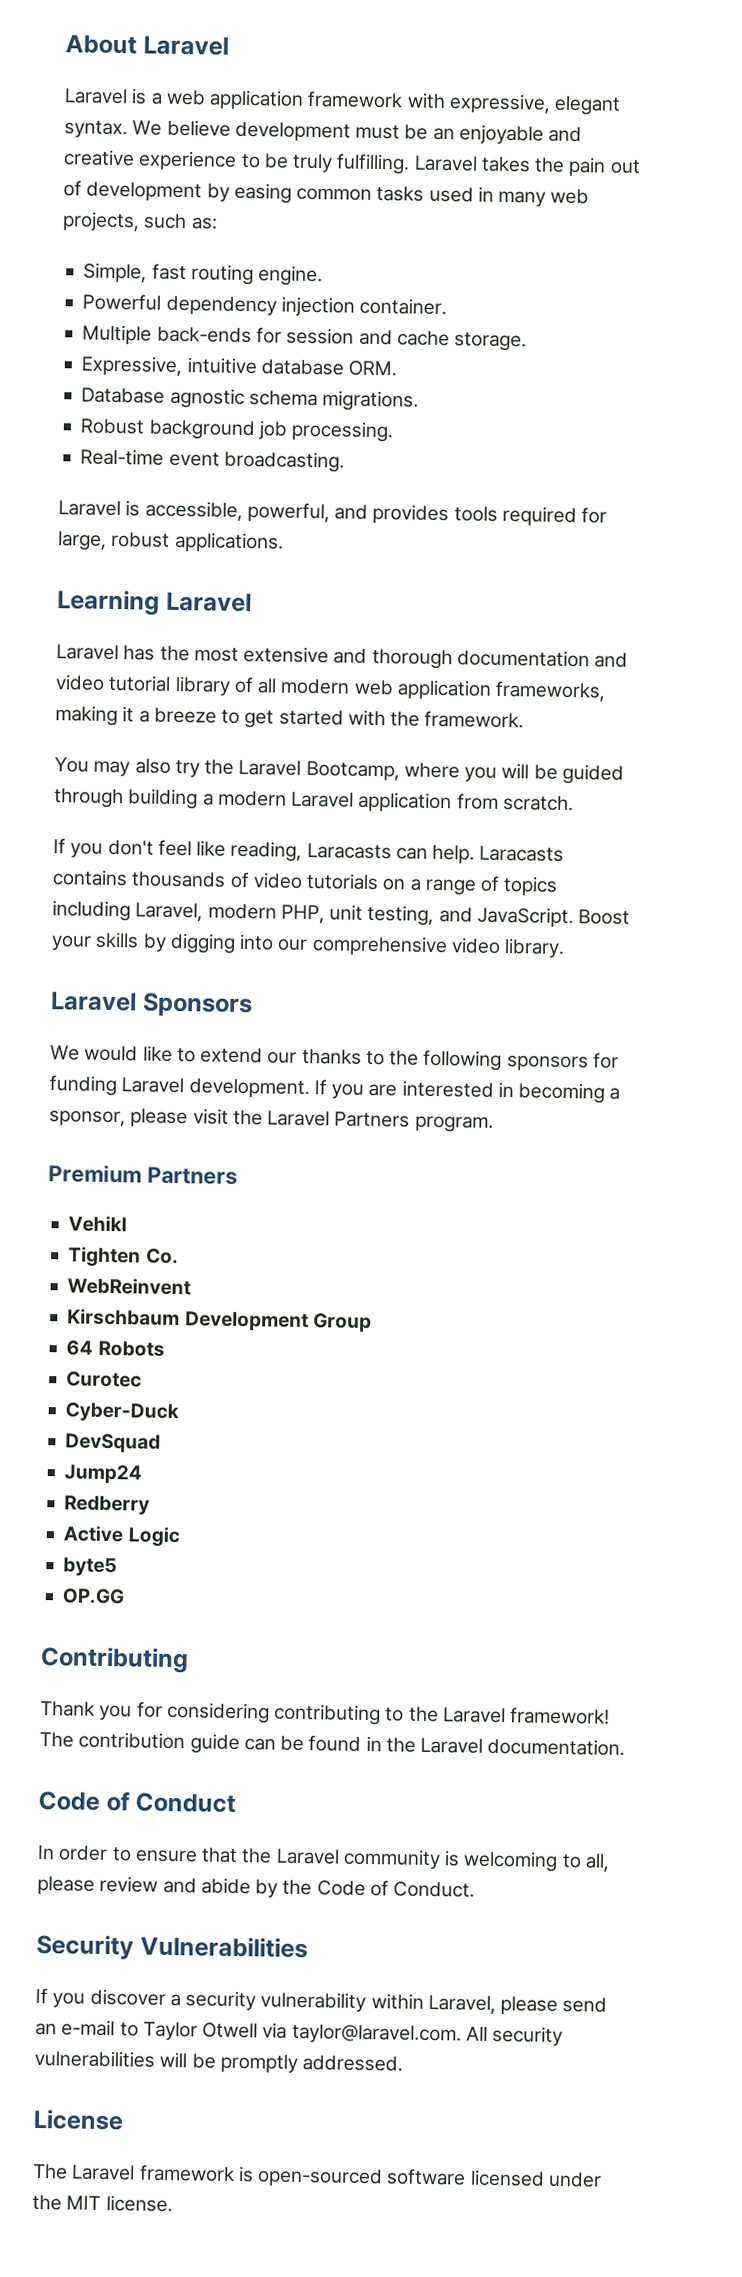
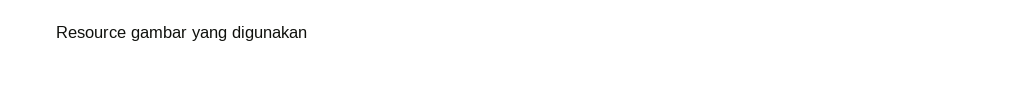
- About Laravel
- Laravel is a web application framework with expressive, elegant syntax. We believe development must be an enjoyable and creative experience to be truly fulfilling. Laravel takes the pain out of development by easing common tasks used in many web projects, such as:
- Simple, fast routing engine.
- Powerful dependency injection container.
- Multiple back-ends for session and cache storage.
- Expressive, intuitive database ORM.
- Database agnostic schema migrations.
- Robust background job processing.
- Real-time event broadcasting.
- Laravel is accessible, powerful, and provides tools required for large, robust applications.
- Learning Laravel
- Laravel has the most extensive and thorough documentation and video tutorial library of all modern web application frameworks, making it a breeze to get started with the framework.
- You may also try the Laravel Bootcamp, where you will be guided through building a modern Laravel application from scratch.
- If you don't feel like reading, Laracasts can help. Laracasts contains thousands of video tutorials on a range of topics including Laravel, modern PHP, unit testing, and JavaScript. Boost your skills by digging into our comprehensive video library.
- Laravel Sponsors
- We would like to extend our thanks to the following sponsors for funding Laravel development. If you are interested in becoming a sponsor, please visit the Laravel Partners program.
- Premium Partners
- Vehikl
- Tighten Co.
- WebReinvent
- Kirschbaum Development Group
- 64 Robots
- Curotec
- Cyber-Duck
- DevSquad
- Jump24
- Redberry
- Active Logic
- byte5
- OP.GG
- Contributing
- Thank you for considering contributing to the Laravel framework! The contribution guide can be found in the Laravel documentation.
- Code of Conduct
- In order to ensure that the Laravel community is welcoming to all, please review and abide by the Code of Conduct.
- Security Vulnerabilities
- If you discover a security vulnerability within Laravel, please send an e-mail to Taylor Otwell via taylor@laravel.com. All security vulnerabilities will be promptly addressed.
- License
- The Laravel framework is open-sourced software licensed under the MIT license.
+ Resource gambar yang digunakan

